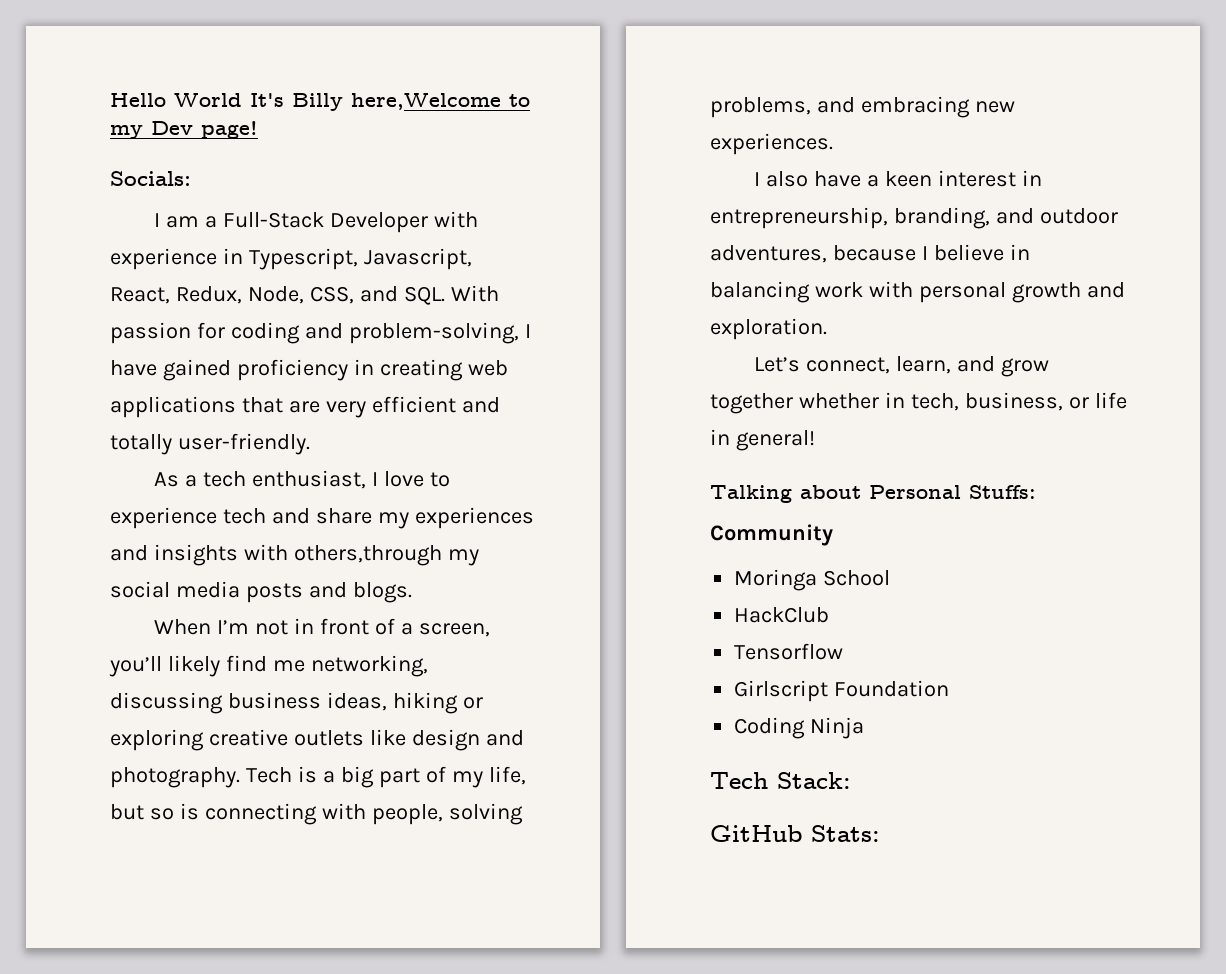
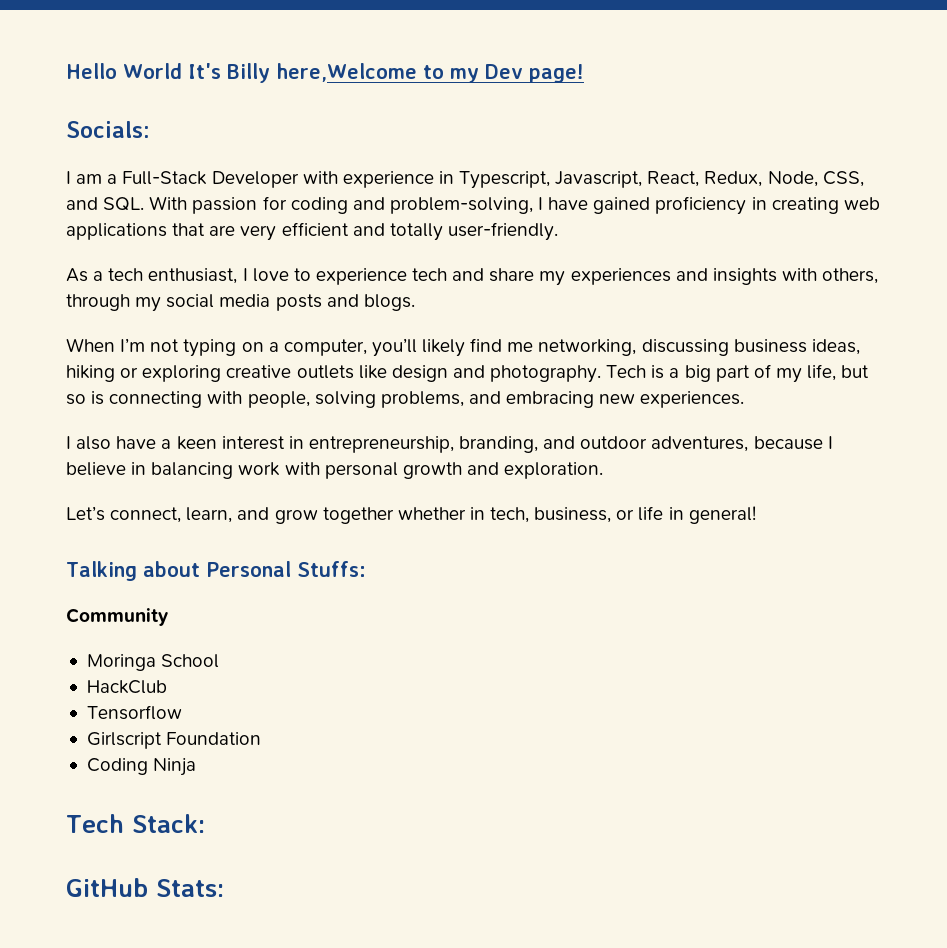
- As a tech enthusiast, I love to experience tech and share my experiences and insights with others,through my social media posts and blogs.
+ As a tech enthusiast, I love to experience tech and share my experiences and insights with others, through my social media posts and blogs.
- When I’m not in front of a screen, you’ll likely find me networking, discussing business ideas, hiking or exploring creative outlets like design and photography.
+ When I’m not typing on a computer, you’ll likely find me networking, discussing business ideas, hiking or exploring creative outlets like design and photography.

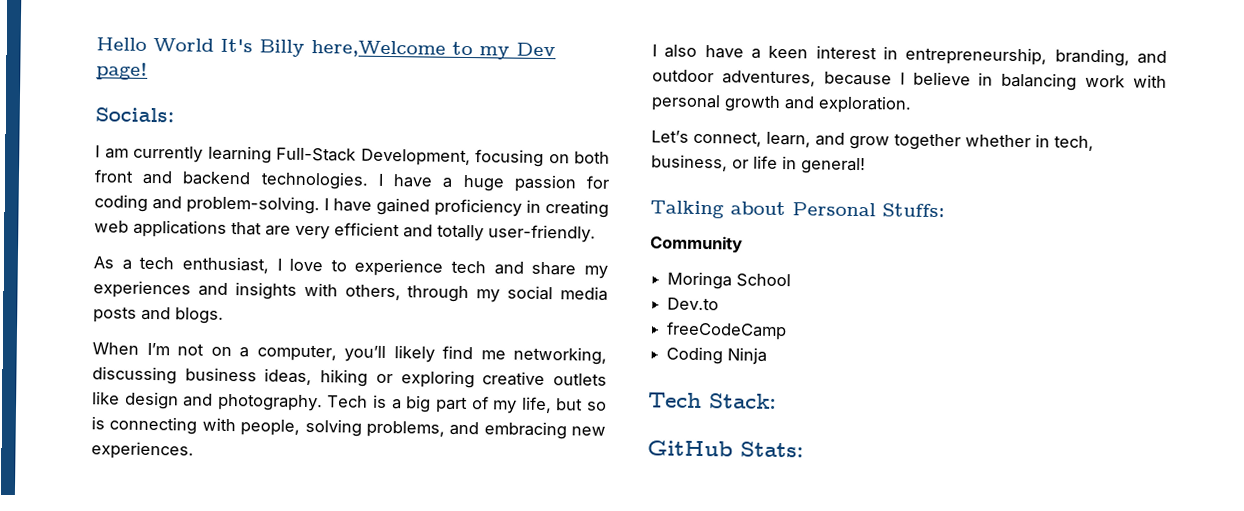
- I am a Full-Stack Developer with experience in Typescript, Javascript, React, Redux, Node, CSS, and SQL. With passion for coding and problem-solving, I have gained proficiency in creating web applications that are very efficient and totally user-friendly.
+ I am currently learning Full-Stack Development, focusing on both front and backend technologies. I have a huge passion for coding and problem-solving. I have gained proficiency in creating web applications that are very efficient and totally user-friendly.
- When I’m not typing on a computer, you’ll likely find me networking, discussing business ideas, hiking or exploring creative outlets like design and photography.
+ When I’m not on a computer, you’ll likely find me networking, discussing business ideas, hiking or exploring creative outlets like design and photography.
- HackClub
- Tensorflow
- Girlscript Foundation
+ Dev.to
+ freeCodeCamp

